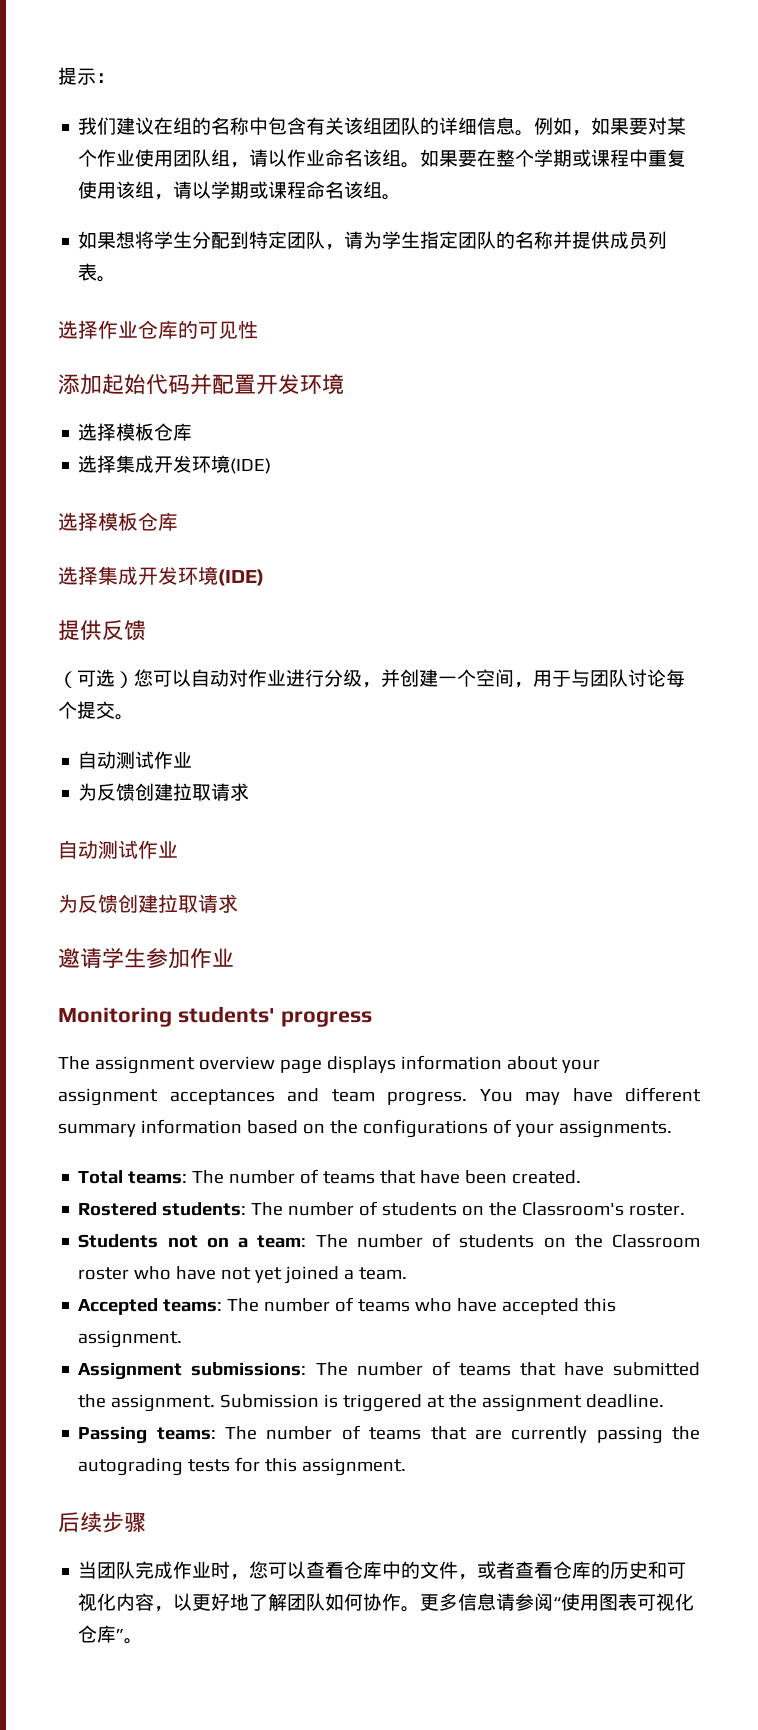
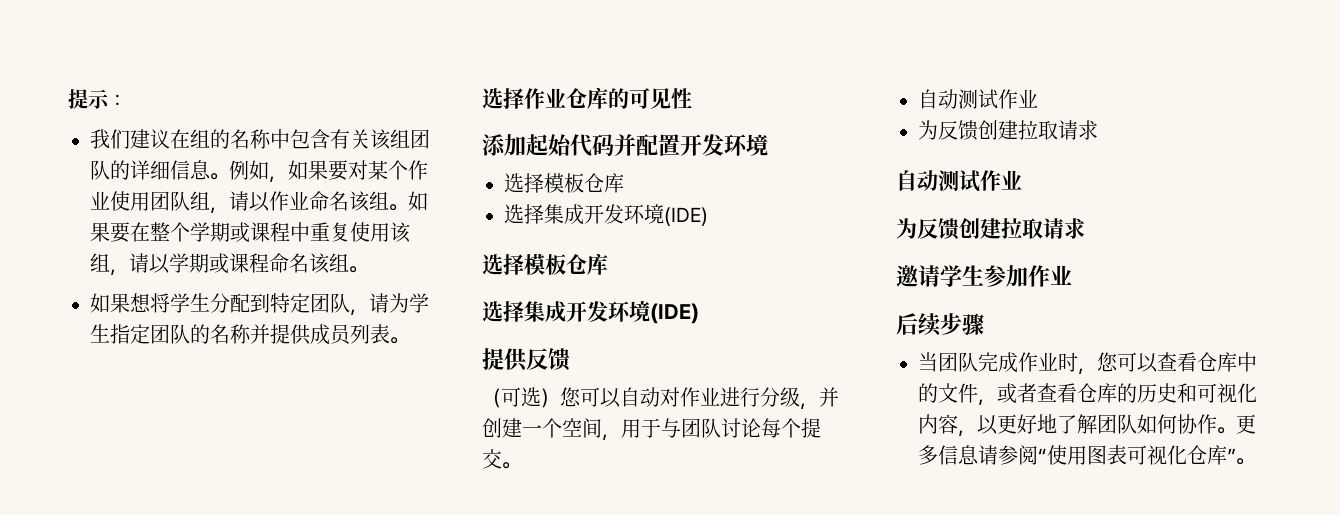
- Monitoring students' progress
- The assignment overview page displays information about your assignment acceptances and team progress. You may have different summary information based on the configurations of your assignments.
- Total teams: The number of teams that have been created.
- Rostered students: The number of students on the Classroom's roster.
- Students not on a team: The number of students on the Classroom roster who have not yet joined a team.
- Accepted teams: The number of teams who have accepted this assignment.
- Assignment submissions: The number of teams that have submitted the assignment. Submission is triggered at the assignment deadline.
- Passing teams: The number of teams that are currently passing the autograding tests for this assignment.

